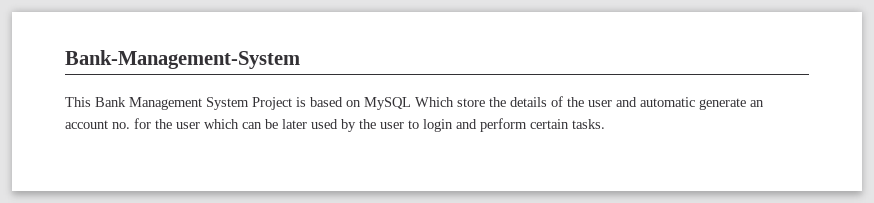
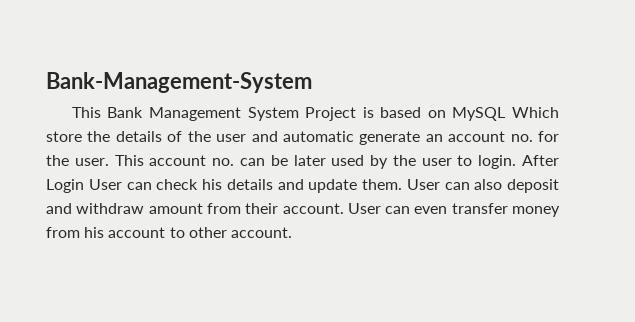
- This Bank Management System Project is based on MySQL Which store the details of the user and automatic generate an account no. for the user which can be later used by the user to login and perform certain tasks.
+ This Bank Management System Project is based on MySQL Which store the details of the user and automatic generate an account no. for the user. This account no. can be later used by the user to login. After Login User can check his details and update them. User can also deposit and withdraw amount from their account. User can even transfer money from his account to other account.

